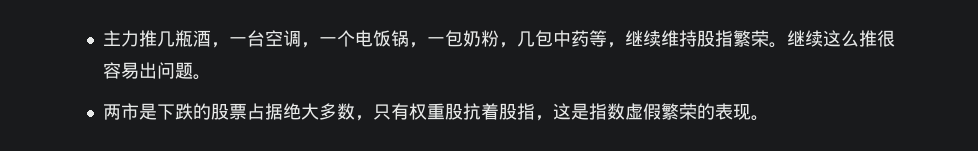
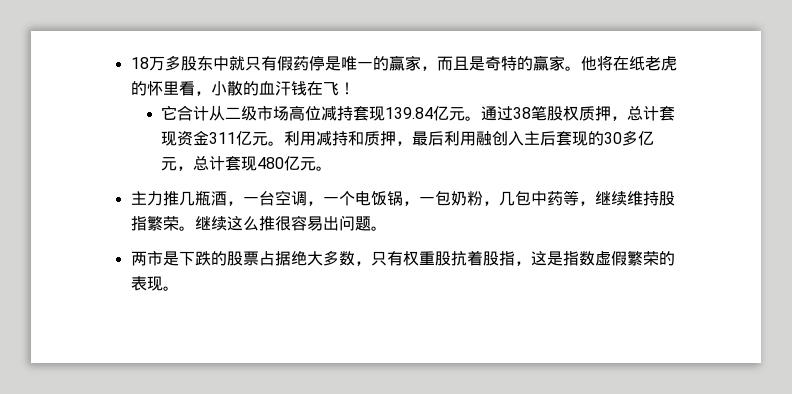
+ 18万多股东中就只有假药停是唯一的赢家，而且是奇特的赢家。他将在纸老虎的怀里看，小散的血汗钱在飞！
+ 它合计从二级市场高位减持套现139.84亿元。通过38笔股权质押，总计套现资金311亿元。利用减持和质押，最后利用融创入主后套现的30多亿元，总计套现480亿元。

